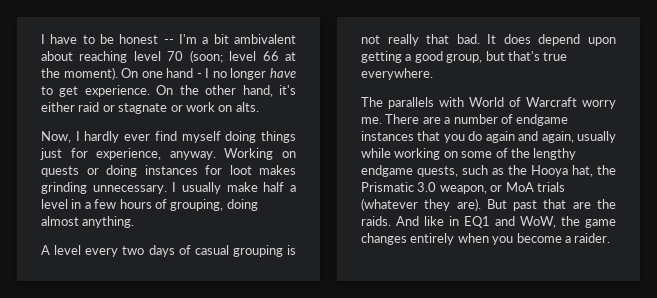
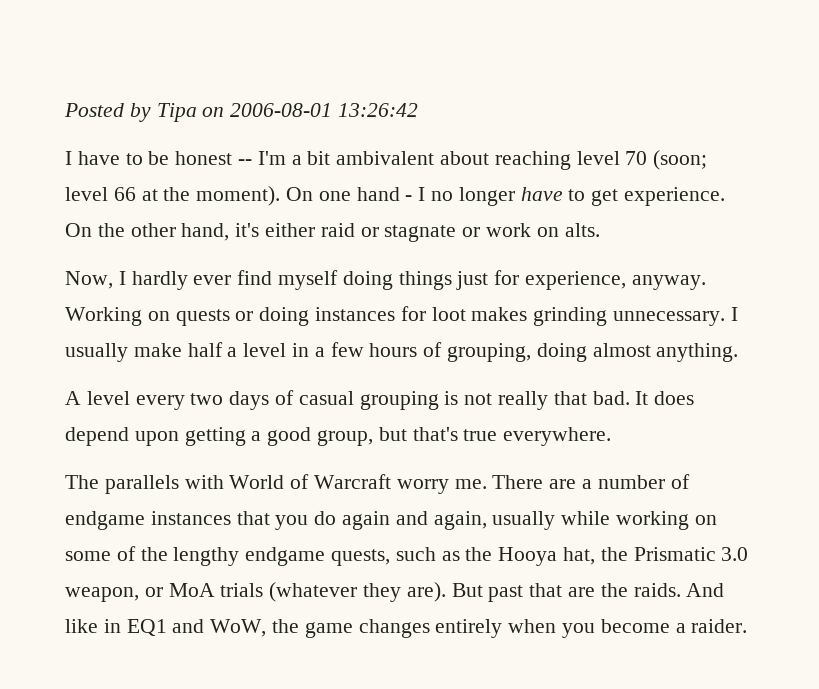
+ Posted by Tipa on 2006-08-01 13:26:42

